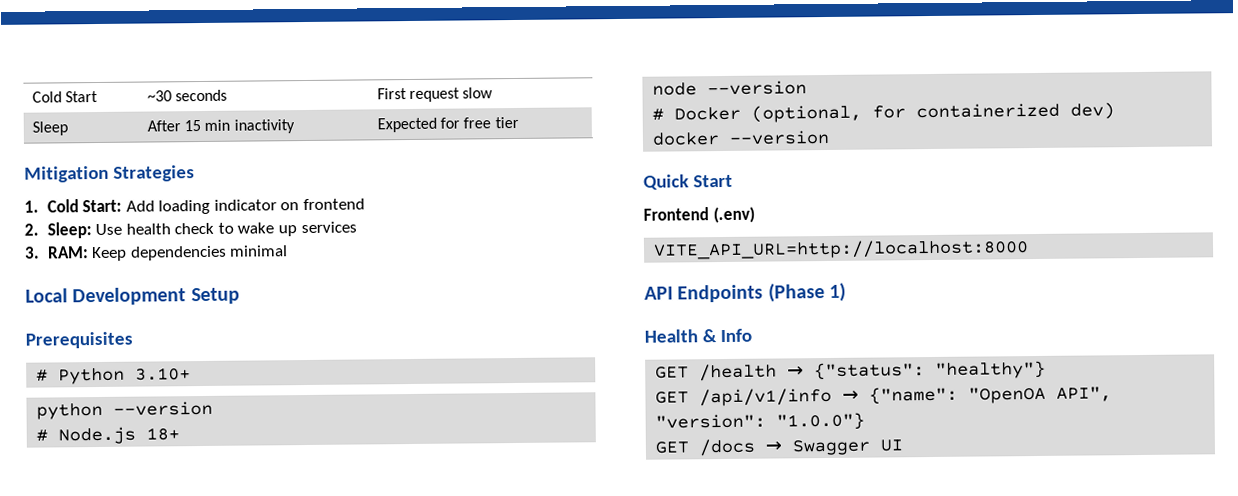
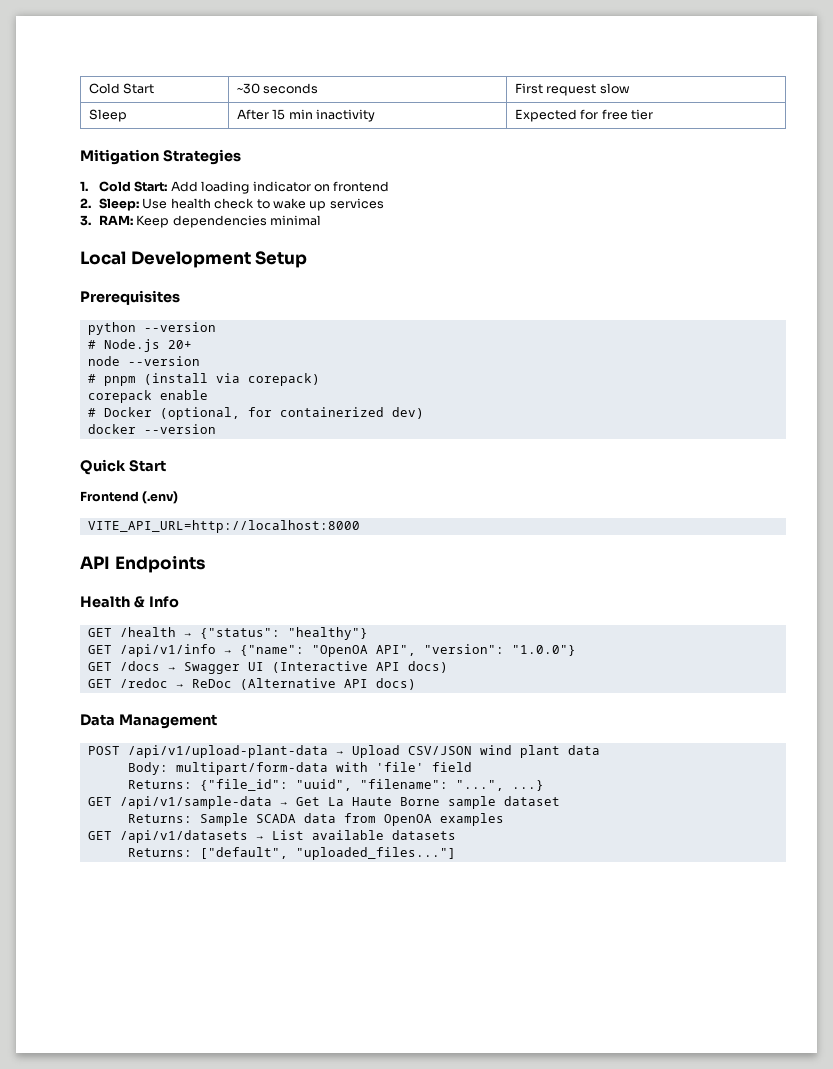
- # Python 3.10+
- # Node.js 18+
+ # Node.js 20+
+ # pnpm (install via corepack)
+ corepack enable
- API Endpoints (Phase 1)
+ API Endpoints
- GET /docs → Swagger UI
+ GET /docs → Swagger UI (Interactive API docs)
+ GET /redoc → ReDoc (Alternative API docs)
+ Data Management
+ POST /api/v1/upload-plant-data → Upload CSV/JSON wind plant data
+ Body: multipart/form-data with 'file' field
+ Returns: {"file_id": "uuid", "filename": "...", ...}
+ GET /api/v1/sample-data → Get La Haute Borne sample dataset
+ Returns: Sample SCADA data from OpenOA examples
+ GET /api/v1/datasets → List available datasets
+ Returns: ["default", "uploaded_files..."]

